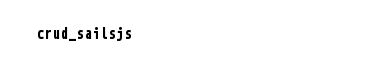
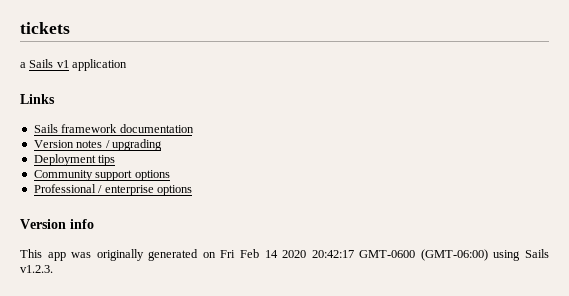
- crud_sailsjs
+ tickets
+ a Sails v1 application
+ Links
+ Sails framework documentation
+ Version notes / upgrading
+ Deployment tips
+ Community support options
+ Professional / enterprise options
+ Version info
+ This app was originally generated on Fri Feb 14 2020 20:42:17 GMT-0600 (GMT-06:00) using Sails v1.2.3.

